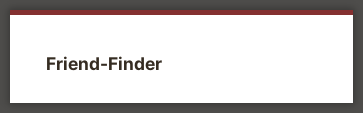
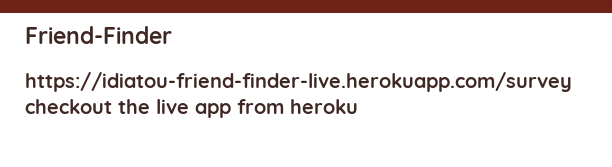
+ https://idiatou-friend-finder-live.herokuapp.com/survey checkout the live app from heroku

